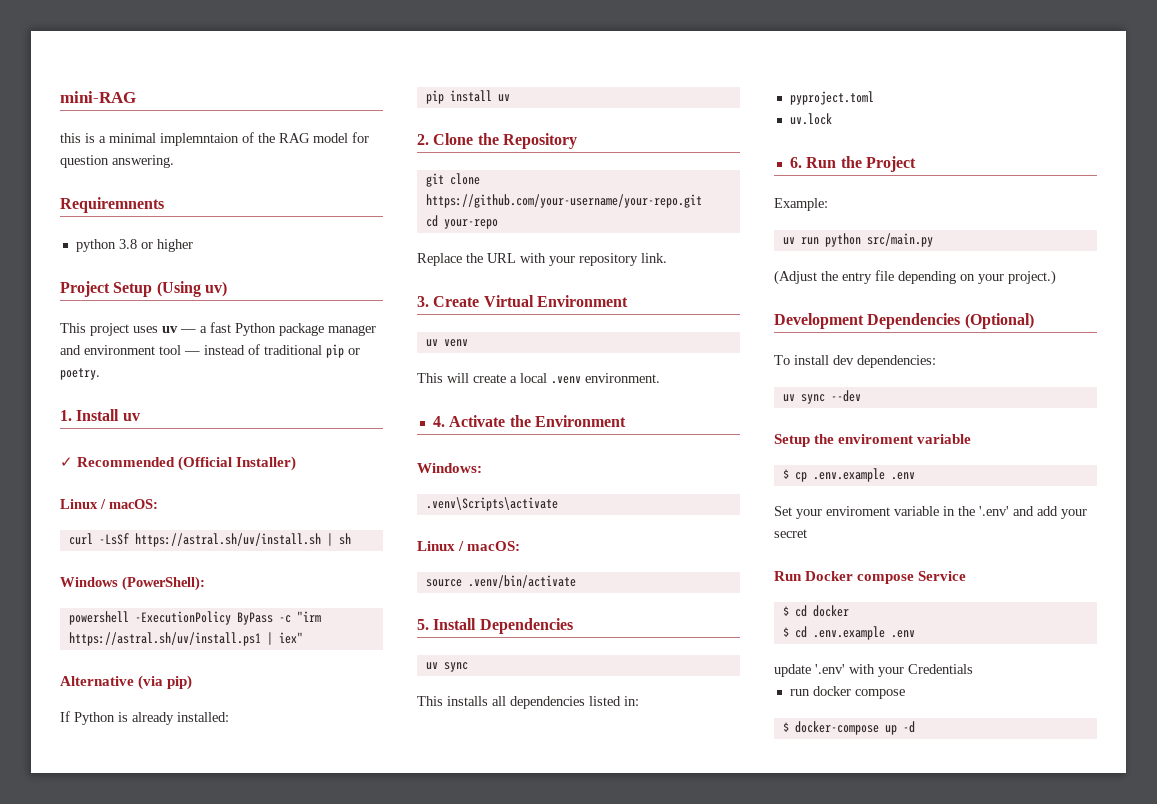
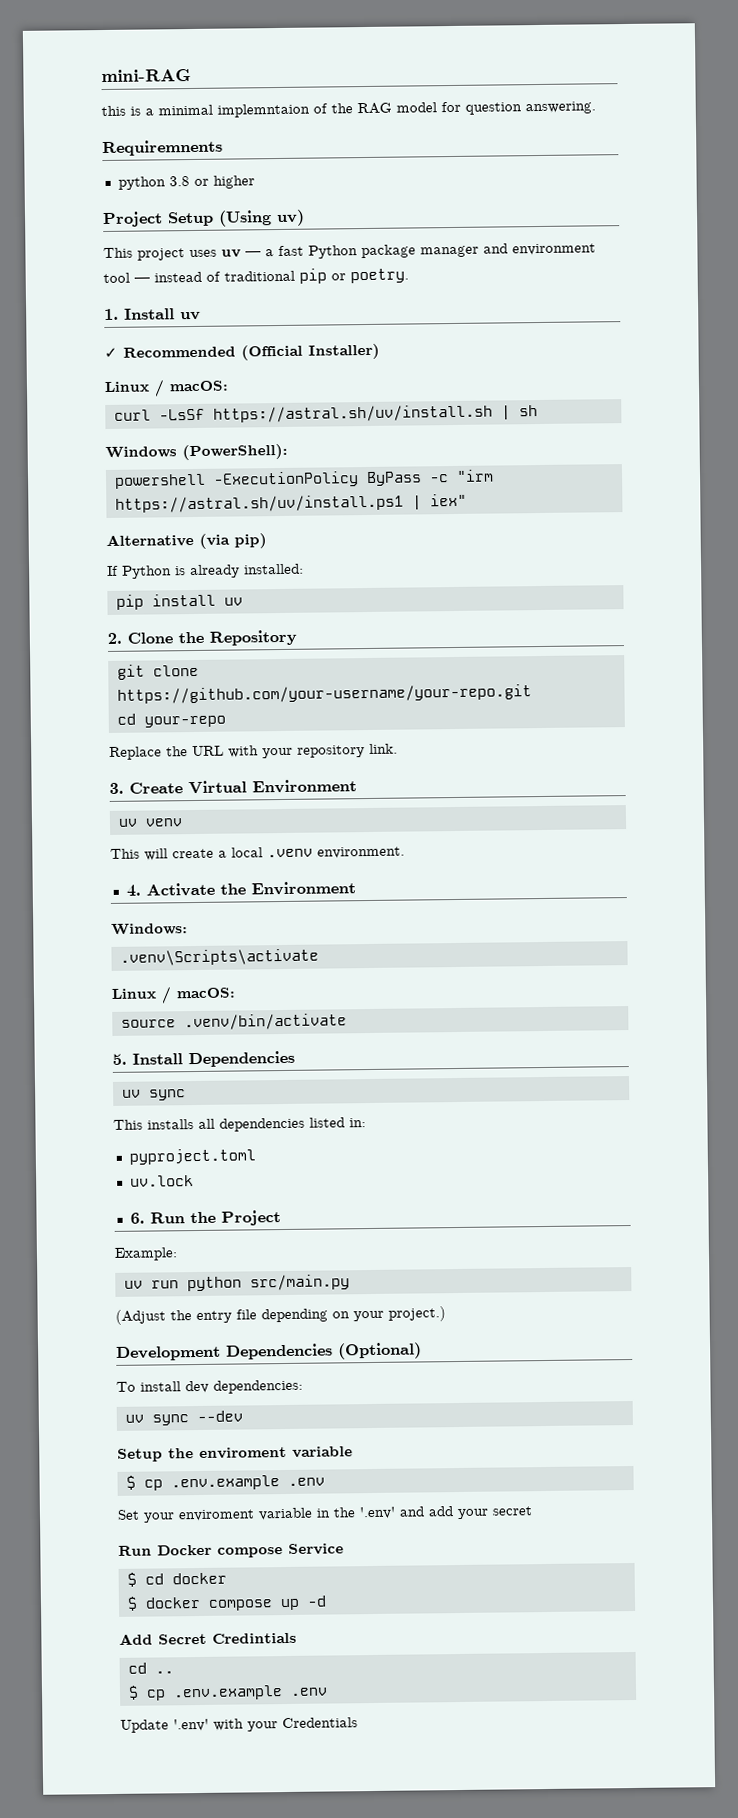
- $ cd .env.example .env
- update '.env' with your Credentials
+ $ docker compose up -d
+ Add Secret Credintials
+ cd ..
+ $ cp .env.example .env
+ Update '.env' with your Credentials
- run docker compose
- $ docker-compose up -d

